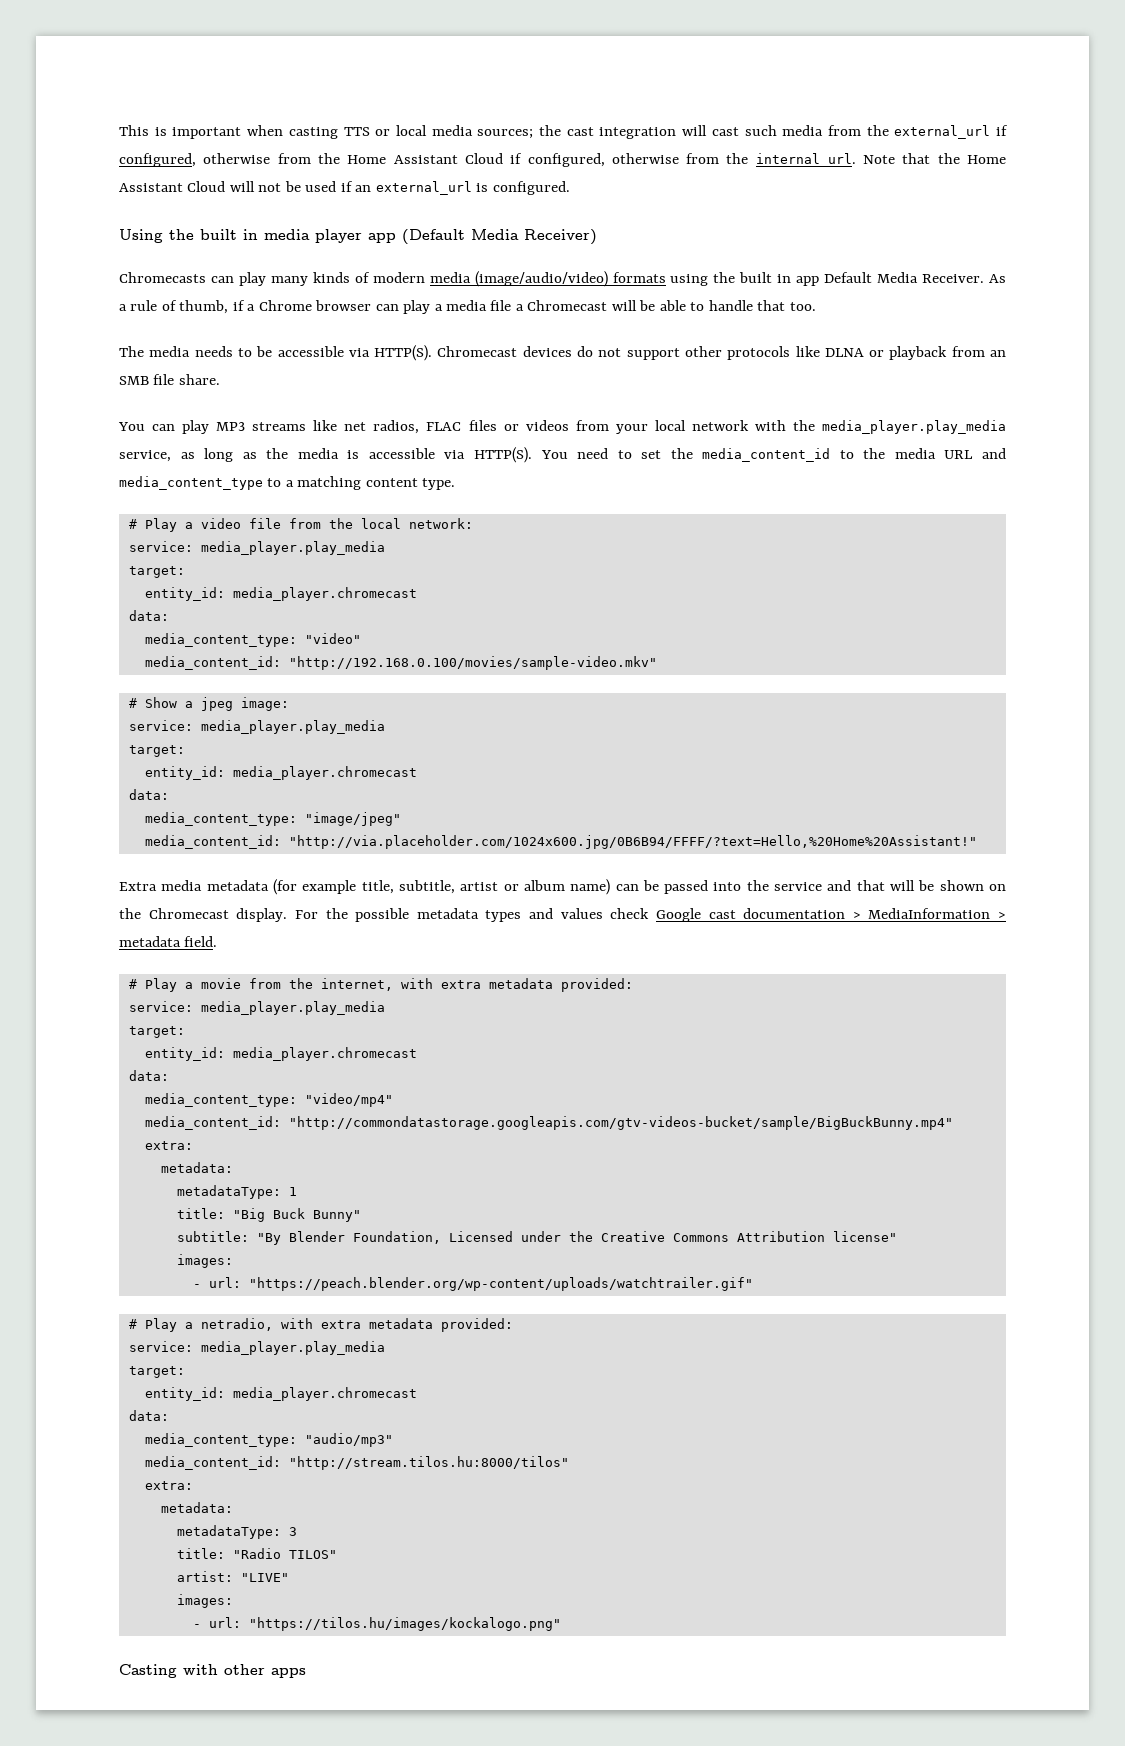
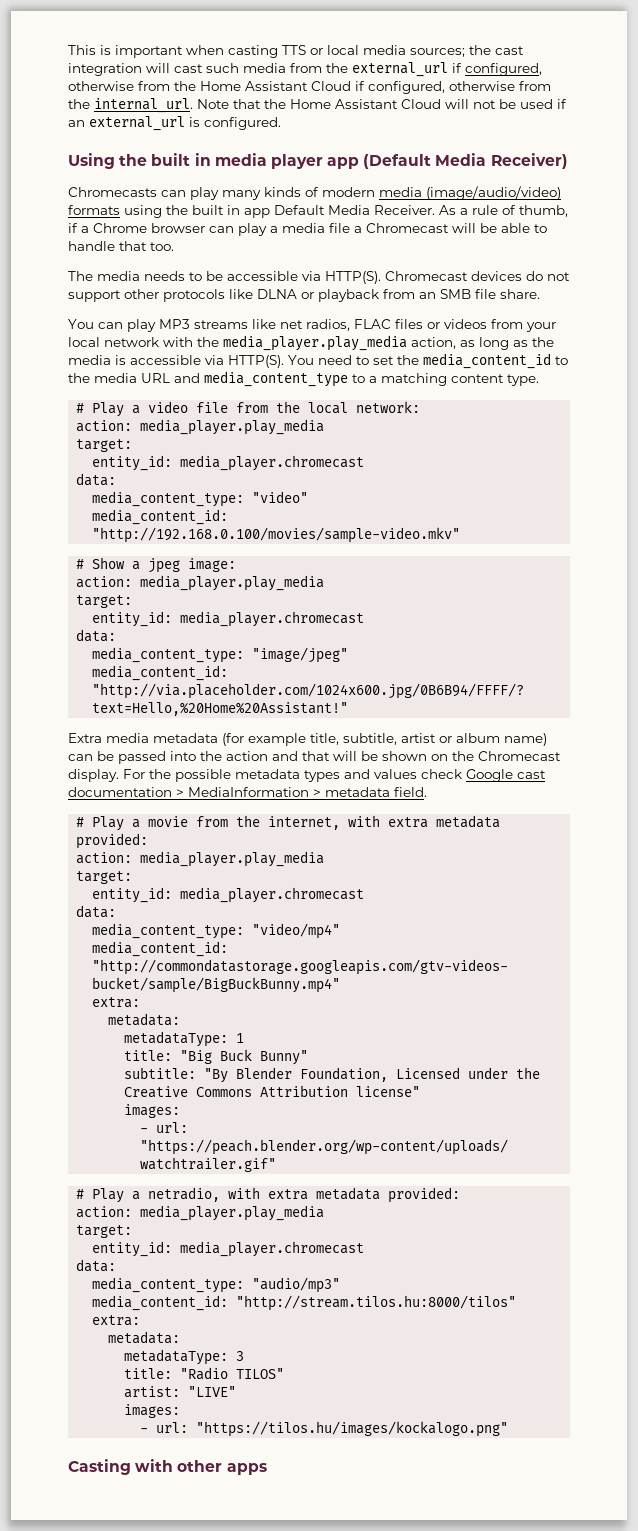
- You can play MP3 streams like net radios, FLAC files or videos from your local network with the media_player.play_media service, as long as the media is accessible via HTTP(S).
+ You can play MP3 streams like net radios, FLAC files or videos from your local network with the media_player.play_media action, as long as the media is accessible via HTTP(S).
  # Play a video file from the local network:
- service: media_player.play_media
+ action: media_player.play_media
  # Show a jpeg image:
- service: media_player.play_media
+ action: media_player.play_media
- Extra media metadata (for example title, subtitle, artist or album name) can be passed into the service and that will be shown on the Chromecast display.
+ Extra media metadata (for example title, subtitle, artist or album name) can be passed into the action and that will be shown on the Chromecast display.
  # Play a movie from the internet, with extra metadata provided:
- service: media_player.play_media
+ action: media_player.play_media
  # Play a netradio, with extra metadata provided:
- service: media_player.play_media
+ action: media_player.play_media

